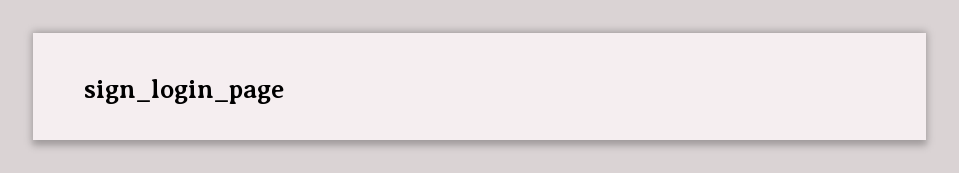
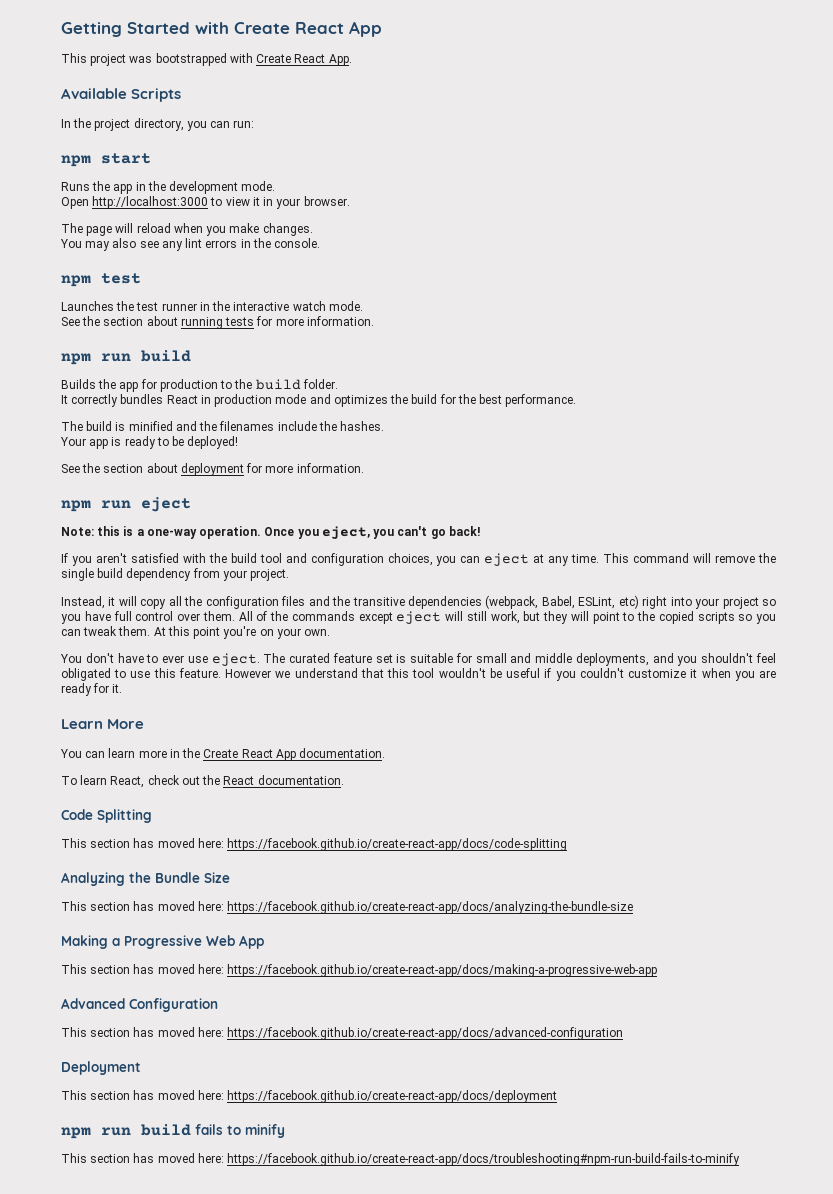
- sign_login_page
+ Getting Started with Create React App
+ This project was bootstrapped with Create React App.
+ Available Scripts
+ In the project directory, you can run:
+ npm start
+ Runs the app in the development mode.
+ Open http://localhost:3000 to view it in your browser.
+ The page will reload when you make changes.
+ You may also see any lint errors in the console.
+ npm test
+ Launches the test runner in the interactive watch mode.
+ See the section about running tests for more information.
+ npm run build
+ Builds the app for production to the build folder.
+ It correctly bundles React in production mode and optimizes the build for the best performance.
+ The build is minified and the filenames include the hashes.
+ Your app is ready to be deployed!
+ See the section about deployment for more information.
+ npm run eject
+ Note: this is a one-way operation. Once you eject, you can't go back!
+ If you aren't satisfied with the build tool and configuration choices, you can eject at any time. This command will remove the single build dependency from your project.
+ Instead, it will copy all the configuration files and the transitive dependencies (webpack, Babel, ESLint, etc) right into your project so you have full control over them. All of the commands except eject will still work, but they will point to the copied scripts so you can tweak them. At this point you're on your own.
+ You don't have to ever use eject. The curated feature set is suitable for small and middle deployments, and you shouldn't feel obligated to use this feature. However we understand that this tool wouldn't be useful if you couldn't customize it when you are ready for it.
+ Learn More
+ You can learn more in the Create React App documentation.
+ To learn React, check out the React documentation.
+ Code Splitting
+ This section has moved here: https://facebook.github.io/create-react-app/docs/code-splitting
+ Analyzing the Bundle Size
+ This section has moved here: https://facebook.github.io/create-react-app/docs/analyzing-the-bundle-size
+ Making a Progressive Web App
+ This section has moved here: https://facebook.github.io/create-react-app/docs/making-a-progressive-web-app
+ Advanced Configuration
+ This section has moved here: https://facebook.github.io/create-react-app/docs/advanced-configuration
+ Deployment
+ This section has moved here: https://facebook.github.io/create-react-app/docs/deployment
+ npm run build fails to minify
+ This section has moved here: https://facebook.github.io/create-react-app/docs/troubleshooting#npm-run-build-fails-to-minify

